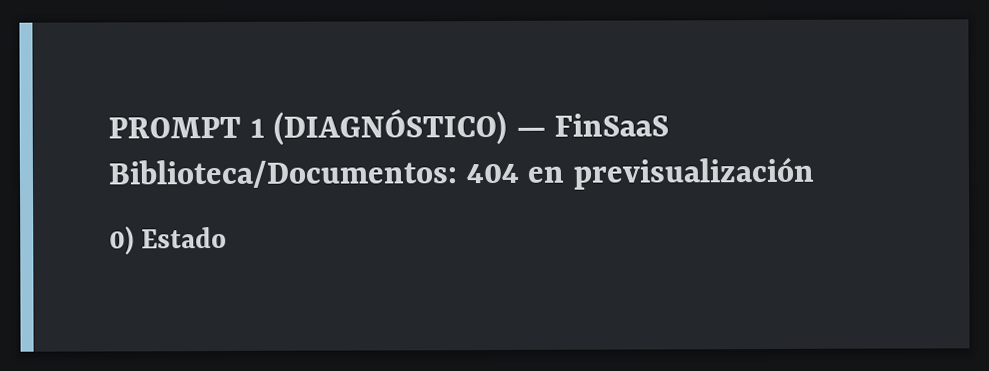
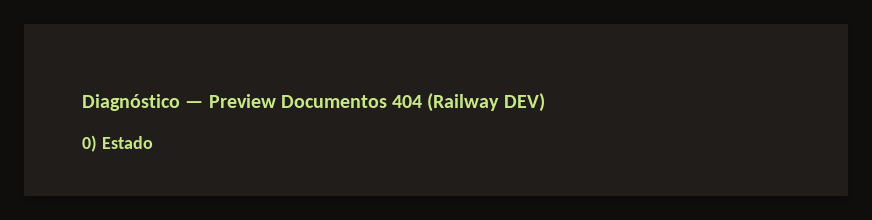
- PROMPT 1 (DIAGNÓSTICO) — FinSaaS Biblioteca/Documentos: 404 en previsualización
+ Diagnóstico — Preview Documentos 404 (Railway DEV)

